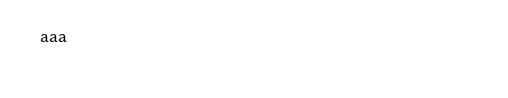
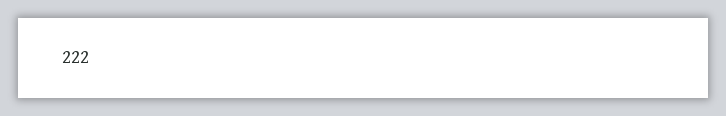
- aaa
+ 222

